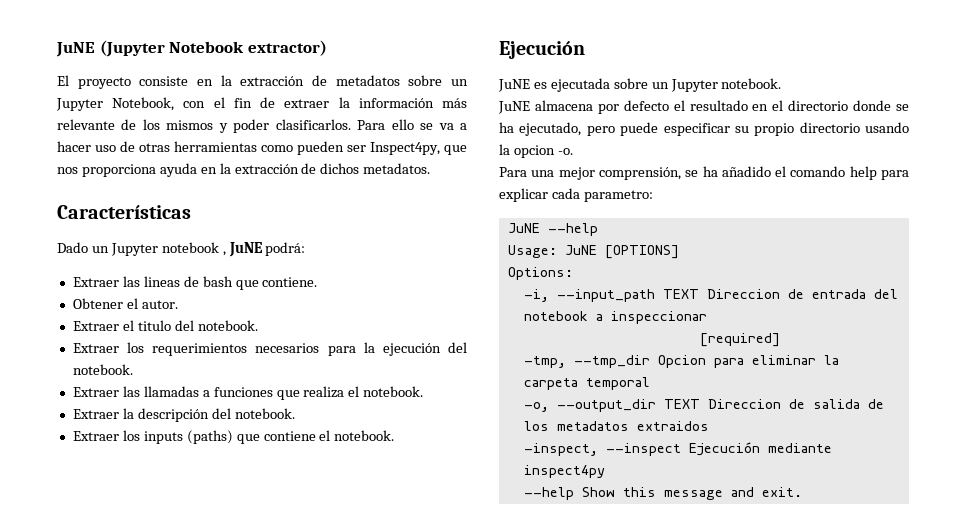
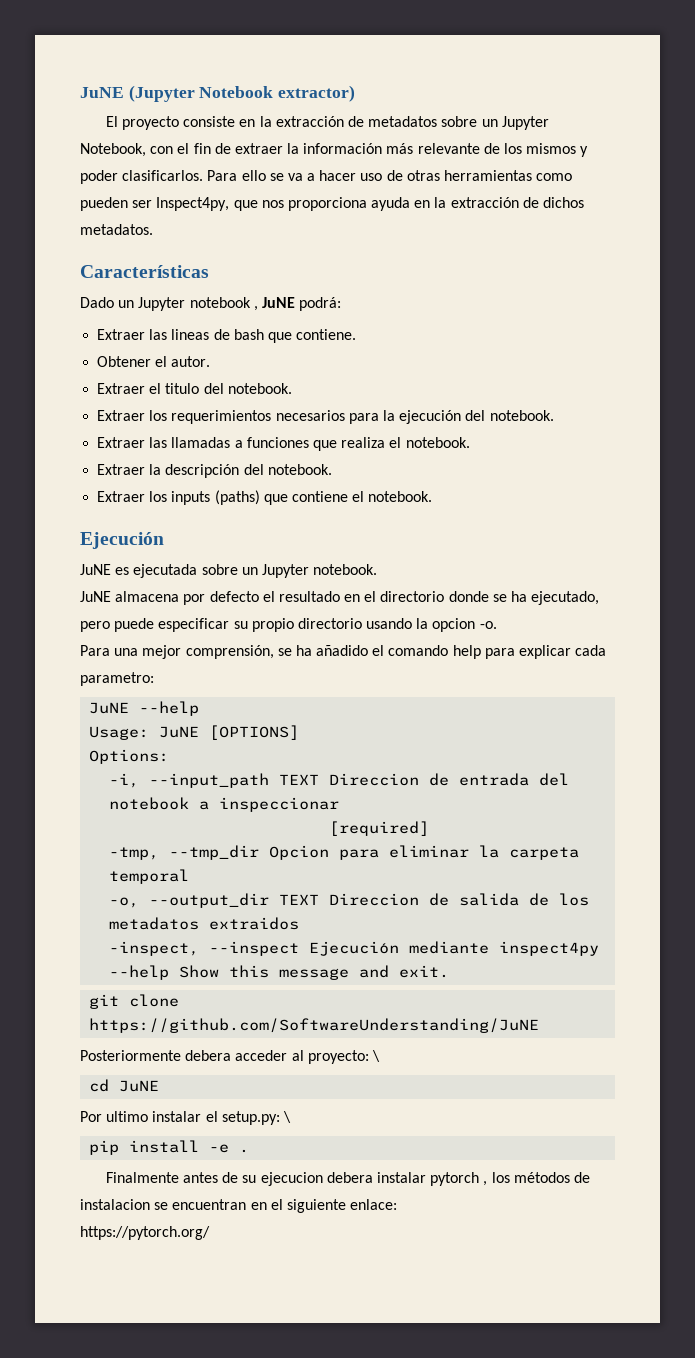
+ git clone https://github.com/SoftwareUnderstanding/JuNE
+ Posteriormente debera acceder al proyecto: \
+ cd JuNE
+ Por ultimo instalar el setup.py: \
+ pip install -e .
+ Finalmente antes de su ejecucion debera instalar pytorch , los métodos de instalacion se encuentran en el siguiente enlace:
+ https://pytorch.org/

